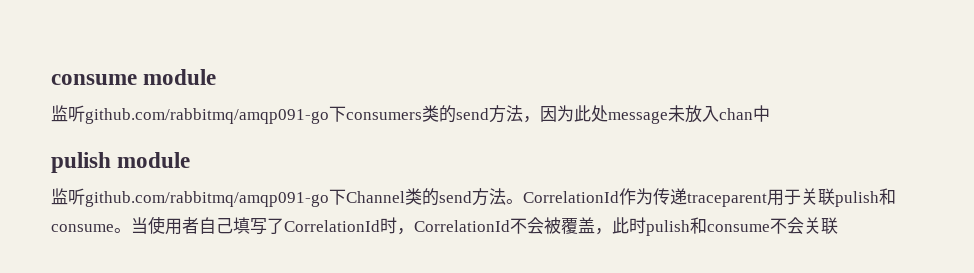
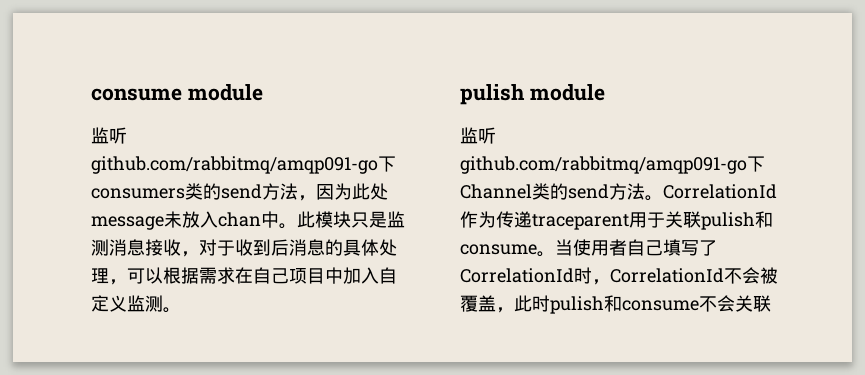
- 监听github.com/rabbitmq/amqp091-go下consumers类的send方法，因为此处message未放入chan中
+ 监听github.com/rabbitmq/amqp091-go下consumers类的send方法，因为此处message未放入chan中。此模块只是监测消息接收，对于收到后消息的具体处理，可以根据需求在自己项目中加入自定义监测。

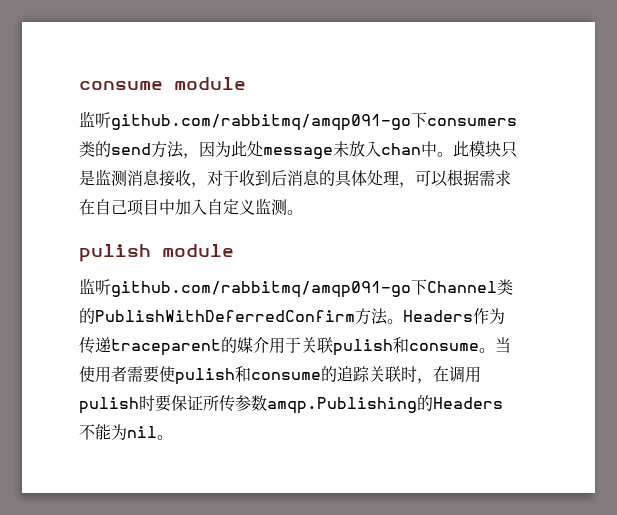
- 监听github.com/rabbitmq/amqp091-go下Channel类的send方法。CorrelationId作为传递traceparent用于关联pulish和consume。
+ 监听github.com/rabbitmq/amqp091-go下Channel类的PublishWithDeferredConfirm方法。Headers作为传递traceparent的媒介用于关联pulish和consume。
- 当使用者自己填写了CorrelationId时，CorrelationId不会被覆盖，此时pulish和consume不会关联
+ 当使用者需要使pulish和consume的追踪关联时，在调用pulish时要保证所传参数amqp.Publishing的Headers不能为nil。

